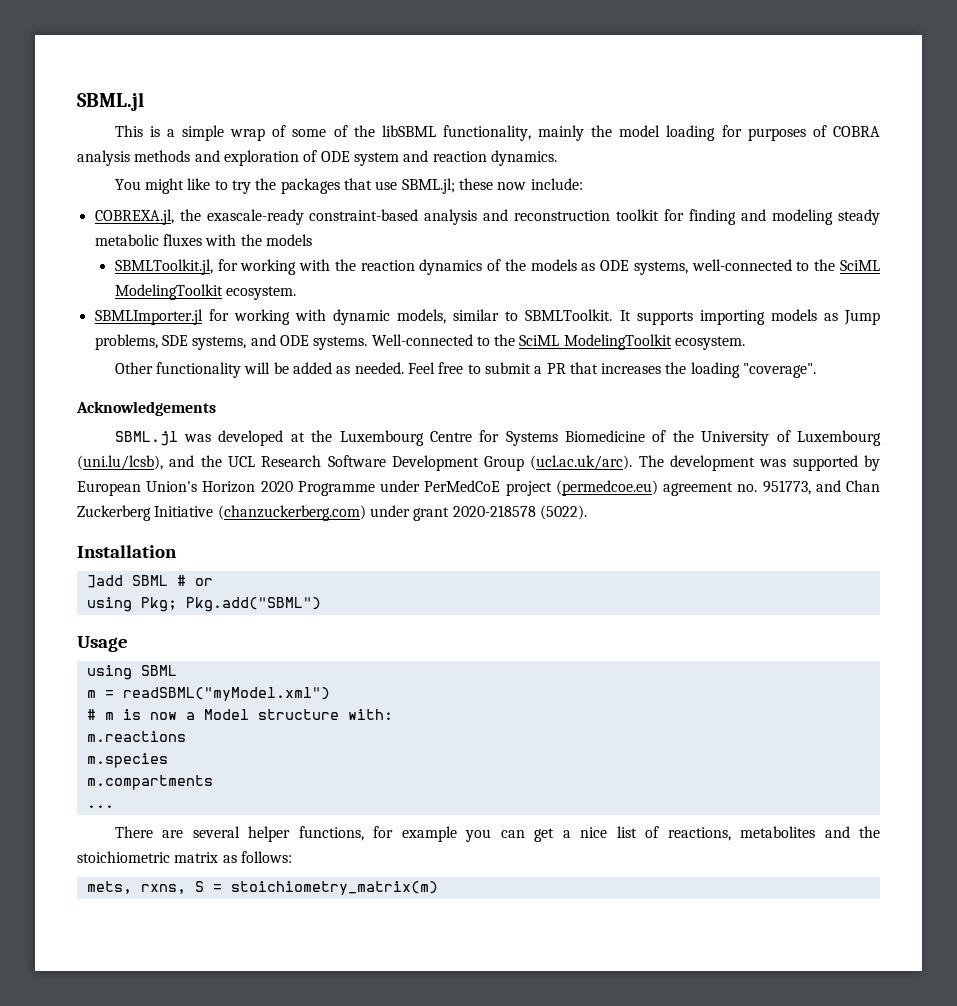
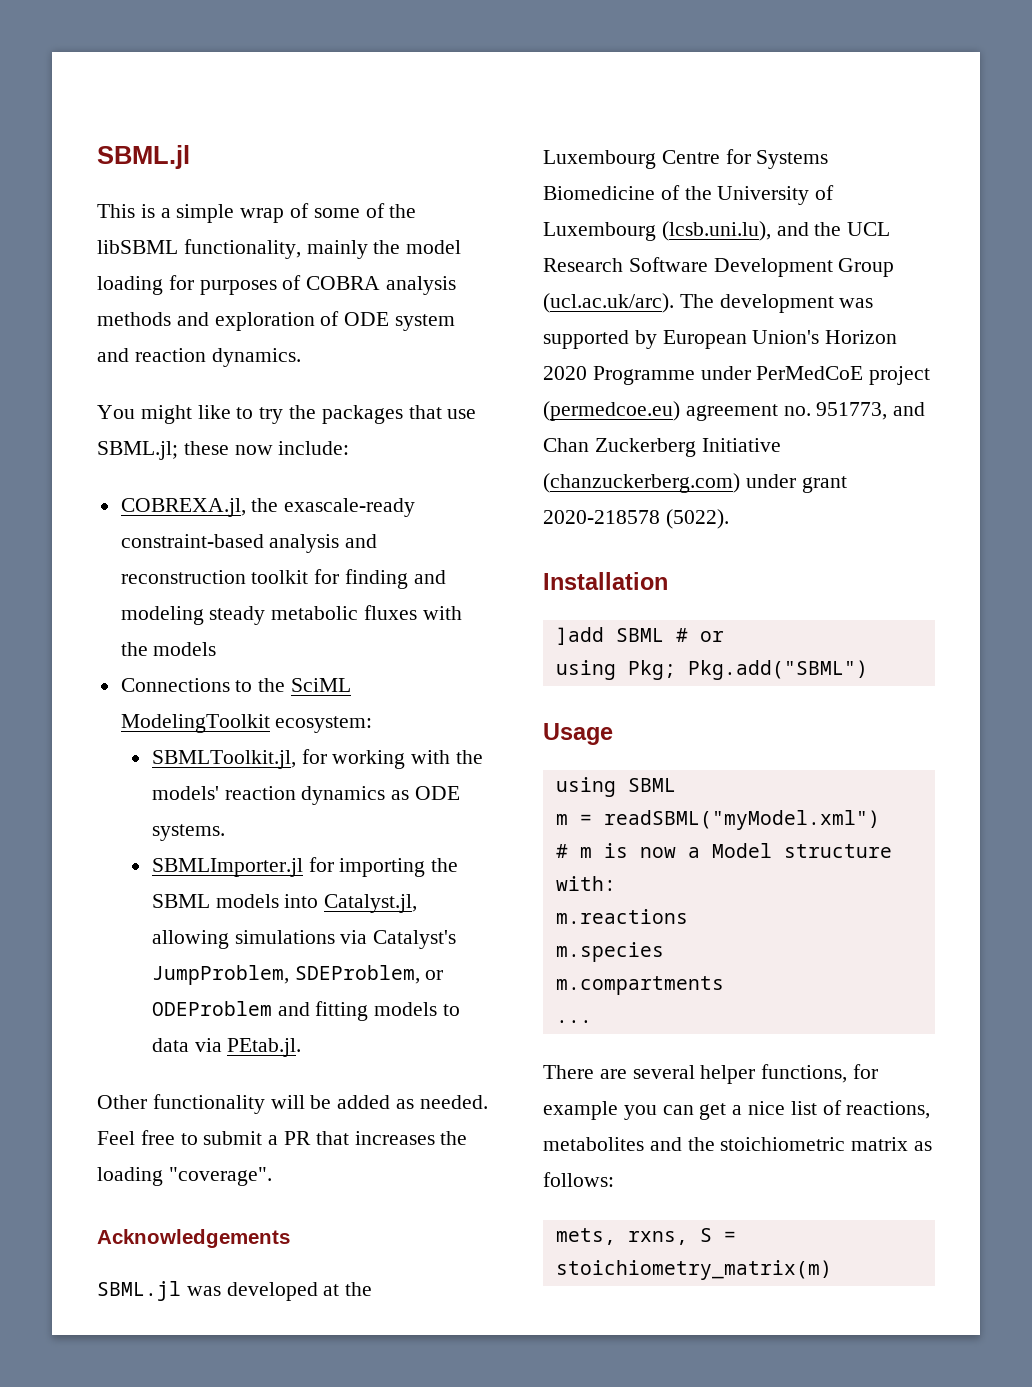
+ Connections to the SciML ModelingToolkit ecosystem:
- SBMLToolkit.jl, for working with the reaction dynamics of the models as ODE systems, well-connected to the SciML ModelingToolkit ecosystem.
- SBMLImporter.jl for working with dynamic models, similar to SBMLToolkit. It supports importing models as Jump problems, SDE systems, and ODE systems. Well-connected to the SciML ModelingToolkit ecosystem.
+ SBMLToolkit.jl, for working with the models' reaction dynamics as ODE systems.
+ SBMLImporter.jl for importing the SBML models into Catalyst.jl, allowing simulations via Catalyst's JumpProblem, SDEProblem, or ODEProblem and fitting models to data via PEtab.jl.
- SBML.jl was developed at the Luxembourg Centre for Systems Biomedicine of the University of Luxembourg (uni.lu/lcsb), and the UCL Research Software Development Group (ucl.ac.uk/arc). The development was supported by European Union's Horizon 2020 Programme under PerMedCoE project (permedcoe.eu) agreement no. 951773, and Chan Zuckerberg Initiative (chanzuckerberg.com) under grant 2020-218578 (5022).
+ SBML.jl was developed at the Luxembourg Centre for Systems Biomedicine of the University of Luxembourg (lcsb.uni.lu), and the UCL Research Software Development Group (ucl.ac.uk/arc). The development was supported by European Union's Horizon 2020 Programme under PerMedCoE project (permedcoe.eu) agreement no. 951773, and Chan Zuckerberg Initiative (chanzuckerberg.com) under grant 2020-218578 (5022).

